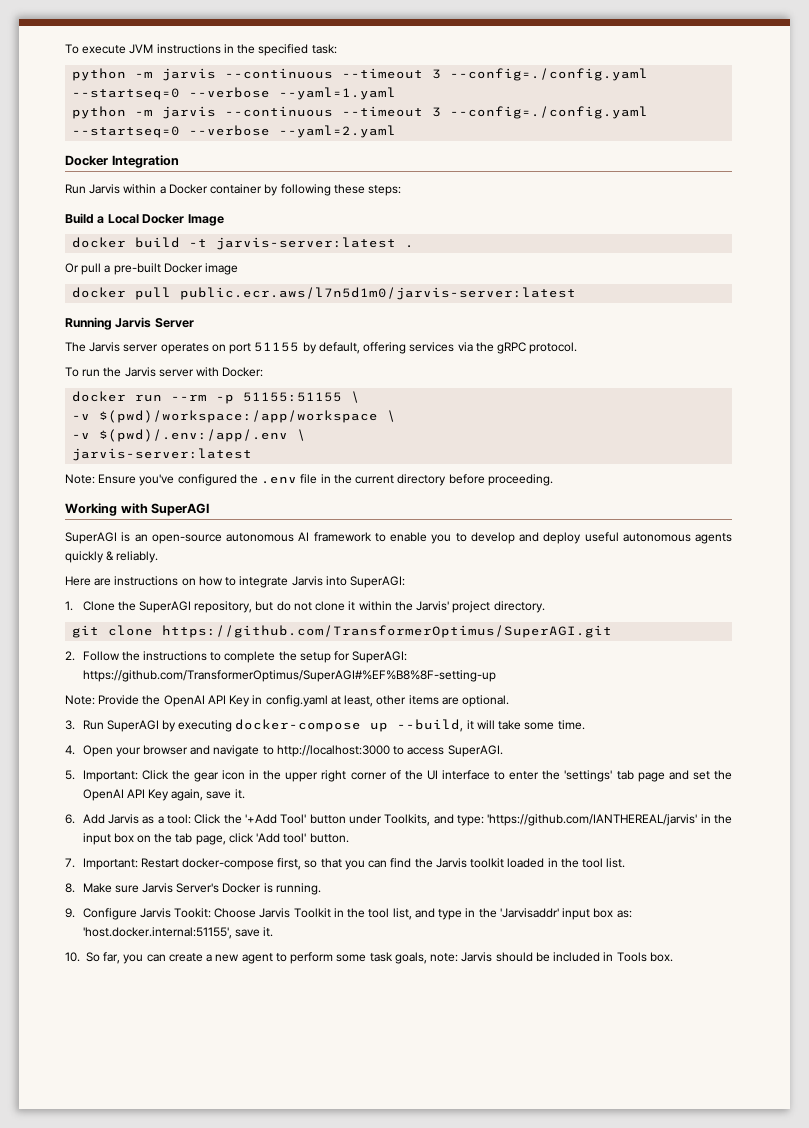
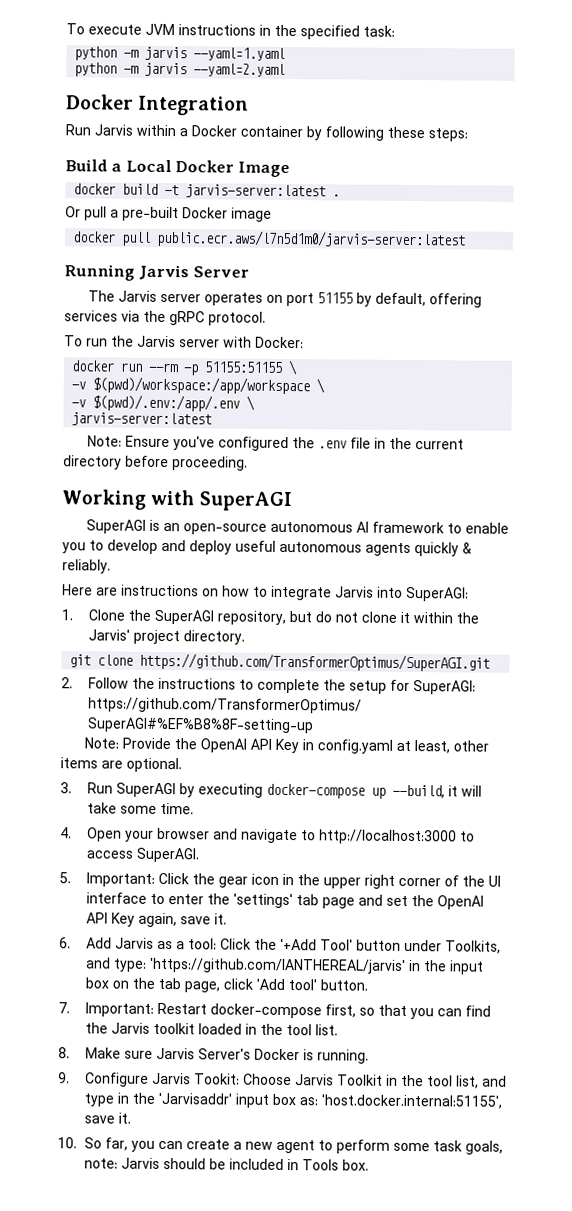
- python -m jarvis --continuous --timeout 3 --config=./config.yaml --startseq=0 --verbose --yaml=1.yaml
- python -m jarvis --continuous --timeout 3 --config=./config.yaml --startseq=0 --verbose --yaml=2.yaml
+ python -m jarvis --yaml=1.yaml
+ python -m jarvis --yaml=2.yaml

